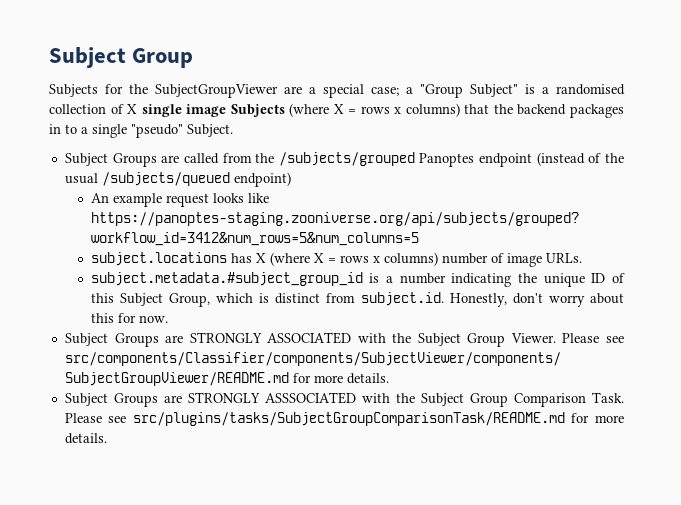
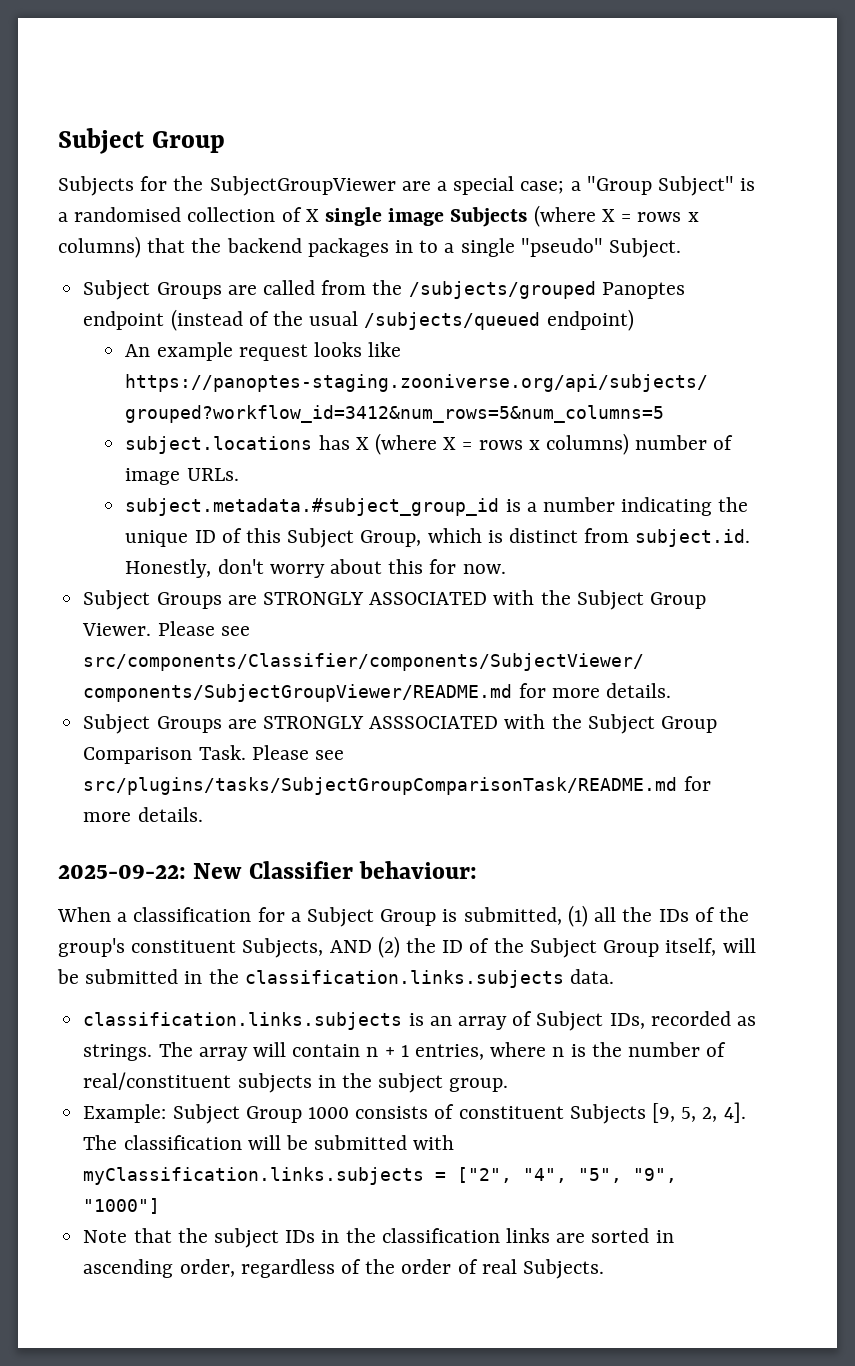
+ 2025-09-22: New Classifier behaviour:
+ When a classification for a Subject Group is submitted, (1) all the IDs of the group's constituent Subjects, AND (2) the ID of the Subject Group itself, will be submitted in the classification.links.subjects data.
+ classification.links.subjects is an array of Subject IDs, recorded as strings. The array will contain n + 1 entries, where n is the number of real/constituent subjects in the subject group.
+ Example: Subject Group 1000 consists of constituent Subjects [9, 5, 2, 4]. The classification will be submitted with myClassification.links.subjects = ["2", "4", "5", "9", "1000"]
+ Note that the subject IDs in the classification links are sorted in ascending order, regardless of the order of real Subjects.

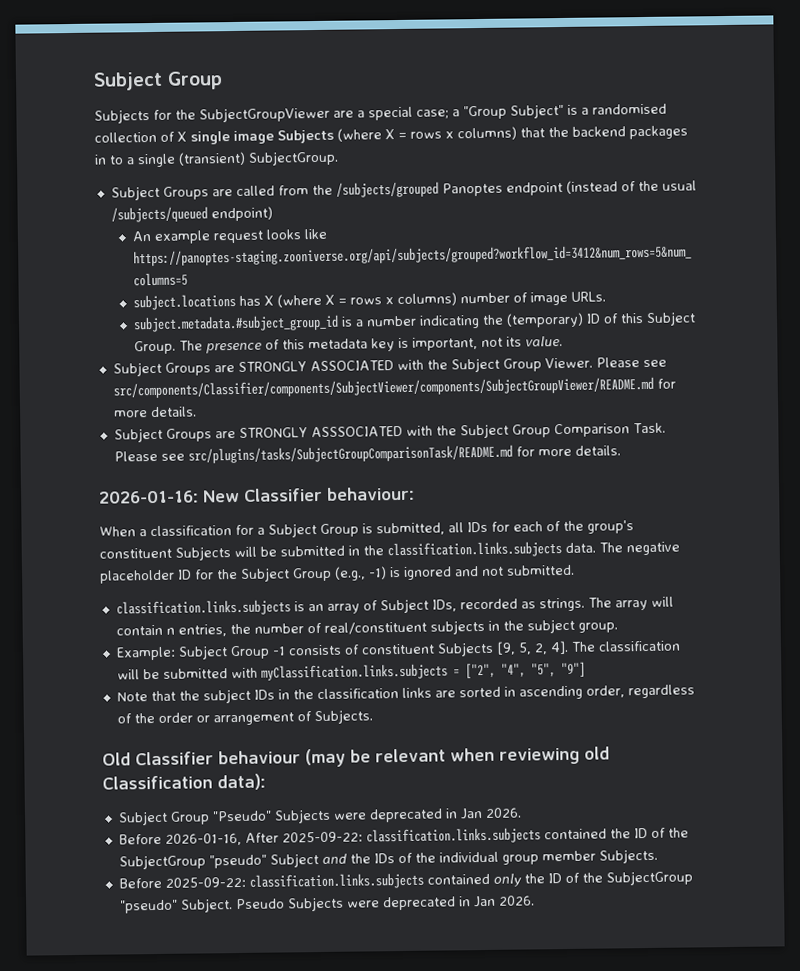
- Subjects for the SubjectGroupViewer are a special case; a "Group Subject" is a randomised collection of X single image Subjects (where X = rows x columns) that the backend packages in to a single "pseudo" Subject.
+ Subjects for the SubjectGroupViewer are a special case; a "Group Subject" is a randomised collection of X single image Subjects (where X = rows x columns) that the backend packages in to a single (transient) SubjectGroup.
- subject.metadata.#subject_group_id is a number indicating the unique ID of this Subject Group, which is distinct from subject.id. Honestly, don't worry about this for now.
+ subject.metadata.#subject_group_id is a number indicating the (temporary) ID of this Subject Group. The presence of this metadata key is important, not its value.
- 2025-09-22: New Classifier behaviour:
+ 2026-01-16: New Classifier behaviour:
- When a classification for a Subject Group is submitted, (1) all the IDs of the group's constituent Subjects, AND (2) the ID of the Subject Group itself, will be submitted in the classification.links.subjects data.
+ When a classification for a Subject Group is submitted, all IDs for each of the group's constituent Subjects will be submitted in the classification.links.subjects data. The negative placeholder ID for the Subject Group (e.g., -1) is ignored and not submitted.
- The array will contain n + 1 entries, where n is the number of real/constituent subjects in the subject group.
+ The array will contain n entries, the number of real/constituent subjects in the subject group.
- Example: Subject Group 1000 consists of constituent Subjects [9, 5, 2, 4].
+ Example: Subject Group -1 consists of constituent Subjects [9, 5, 2, 4].
- The classification will be submitted with myClassification.links.subjects = ["2", "4", "5", "9", "1000"]
+ The classification will be submitted with myClassification.links.subjects = ["2", "4", "5", "9"]
- Note that the subject IDs in the classification links are sorted in ascending order, regardless of the order of real Subjects.
+ Note that the subject IDs in the classification links are sorted in ascending order, regardless of the order or arrangement of Subjects.
+ Old Classifier behaviour (may be relevant when reviewing old Classification data):
+ Subject Group "Pseudo" Subjects were deprecated in Jan 2026.
+ Before 2026-01-16, After 2025-09-22: classification.links.subjects contained the ID of the SubjectGroup "pseudo" Subject and the IDs of the individual group member Subjects.
+ Before 2025-09-22: classification.links.subjects contained only the ID of the SubjectGroup "pseudo" Subject. Pseudo Subjects were deprecated in Jan 2026.

